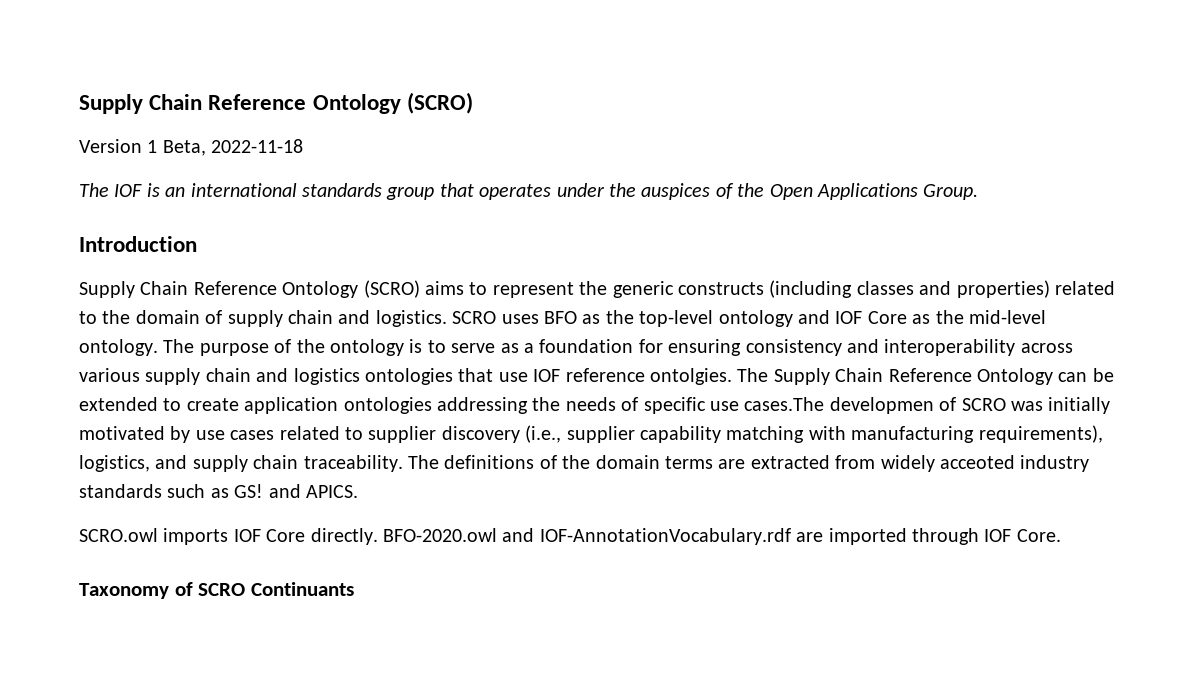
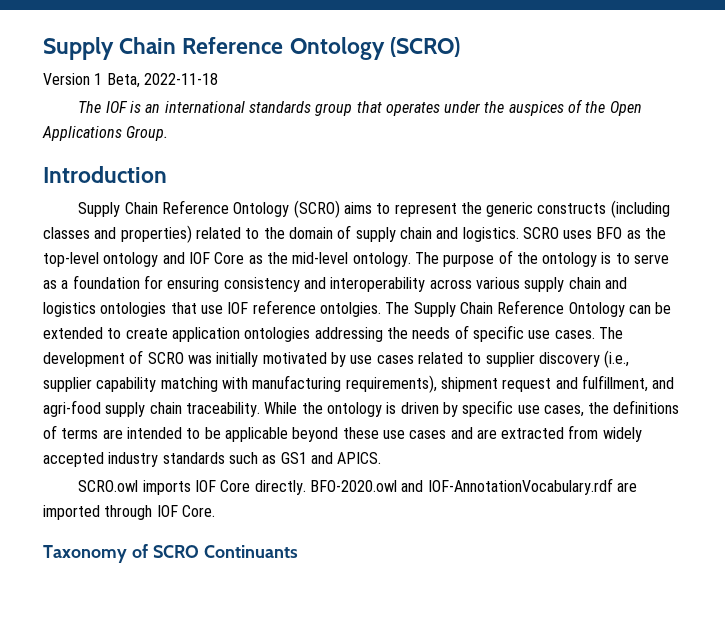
- The Supply Chain Reference Ontology can be extended to create application ontologies addressing the needs of specific use cases.The developmen of SCRO was initially motivated by use cases related to supplier discovery (i.e., supplier capability matching with manufacturing requirements), logistics, and supply chain traceability. The definitions of the domain terms are extracted from widely acceoted industry standards such as GS! and APICS.
+ The Supply Chain Reference Ontology can be extended to create application ontologies addressing the needs of specific use cases. The development of SCRO was initially motivated by use cases related to supplier discovery (i.e., supplier capability matching with manufacturing requirements), shipment request and fulfillment, and agri-food supply chain traceability. While the ontology is driven by specific use cases, the definitions of terms are intended to be applicable beyond these use cases and are extracted from widely accepted industry standards such as GS1 and APICS.

